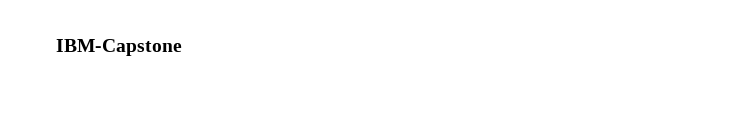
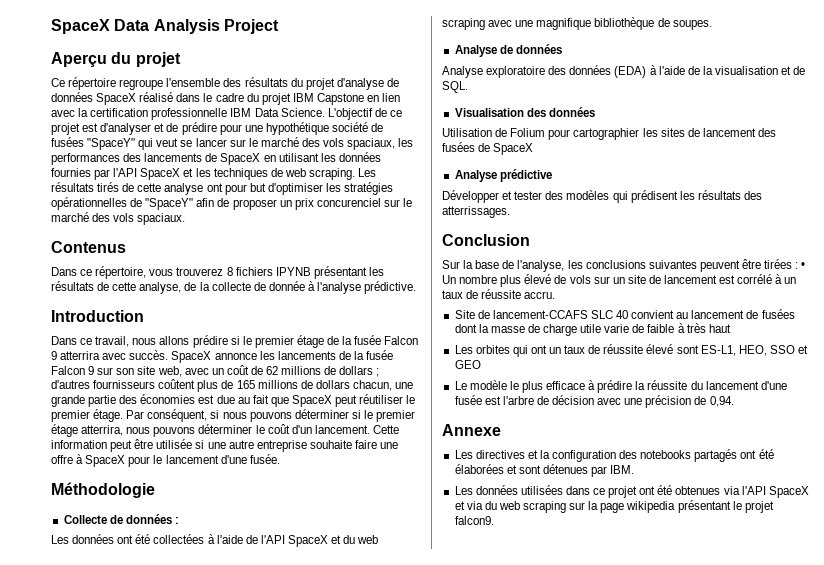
- IBM-Capstone
+ SpaceX Data Analysis Project
+ Aperçu du projet
+ Ce répertoire regroupe l'ensemble des résultats du projet d'analyse de données SpaceX réalisé dans le cadre du projet IBM Capstone en lien avec la certification professionnelle IBM Data Science. L'objectif de ce projet est d'analyser et de prédire pour une hypothétique société de fusées "SpaceY" qui veut se lancer sur le marché des vols spaciaux, les performances des lancements de SpaceX en utilisant les données fournies par l'API SpaceX et les techniques de web scraping. Les résultats tirés de cette analyse ont pour but d'optimiser les stratégies opérationnelles de "SpaceY" afin de proposer un prix concurenciel sur le marché des vols spaciaux.
+ Contenus
+ Dans ce répertoire, vous trouverez 8 fichiers IPYNB présentant les résultats de cette analyse, de la collecte de donnée à l'analyse prédictive.
+ Introduction
+ Dans ce travail, nous allons prédire si le premier étage de la fusée Falcon 9 atterrira avec succès. SpaceX annonce les lancements de la fusée Falcon 9 sur son site web, avec un coût de 62 millions de dollars ; d'autres fournisseurs coûtent plus de 165 millions de dollars chacun, une grande partie des économies est due au fait que SpaceX peut réutiliser le premier étage. Par conséquent, si nous pouvons déterminer si le premier étage atterrira, nous pouvons déterminer le coût d'un lancement. Cette information peut être utilisée si une autre entreprise souhaite faire une offre à SpaceX pour le lancement d'une fusée.
+ Méthodologie
+ Collecte de données :
+ Les données ont été collectées à l'aide de l'API SpaceX et du web scraping avec une magnifique bibliothèque de soupes.
+ Analyse de données
+ Analyse exploratoire des données (EDA) à l'aide de la visualisation et de SQL.
+ Visualisation des données
+ Utilisation de Folium pour cartographier les sites de lancement des fusées de SpaceX
+ Analyse prédictive
+ Développer et tester des modèles qui prédisent les résultats des atterrissages.
+ Conclusion
+ Sur la base de l'analyse, les conclusions suivantes peuvent être tirées : • Un nombre plus élevé de vols sur un site de lancement est corrélé à un taux de réussite accru.
+ Site de lancement-CCAFS SLC 40 convient au lancement de fusées dont la masse de charge utile varie de faible à très haut
+ Les orbites qui ont un taux de réussite élevé sont ES-L1, HEO, SSO et GEO
+ Le modèle le plus efficace à prédire la réussite du lancement d'une fusée est l'arbre de décision avec une précision de 0,94.
+ Annexe
+ Les directives et la configuration des notebooks partagés ont été élaborées et sont détenues par IBM.
+ Les données utilisées dans ce projet ont été obtenues via l'API SpaceX et via du web scraping sur la page wikipedia présentant le projet falcon9.

